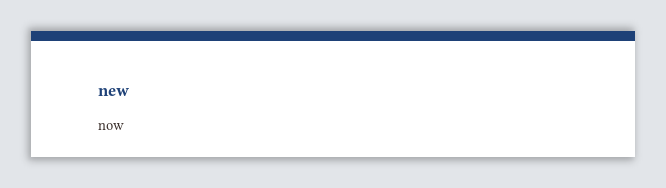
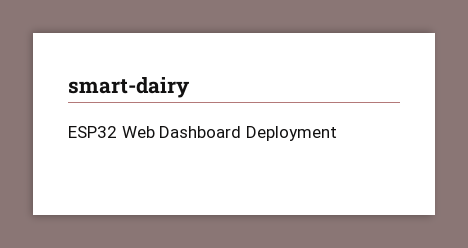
- new
- now
+ smart-dairy
+ ESP32 Web Dashboard Deployment

